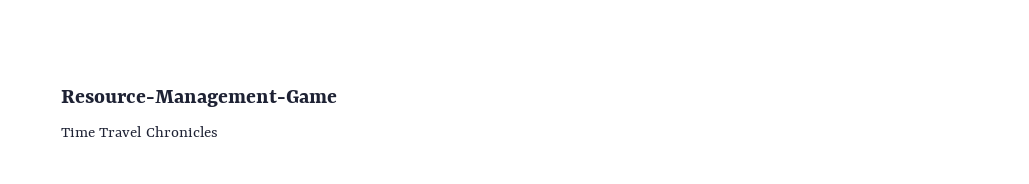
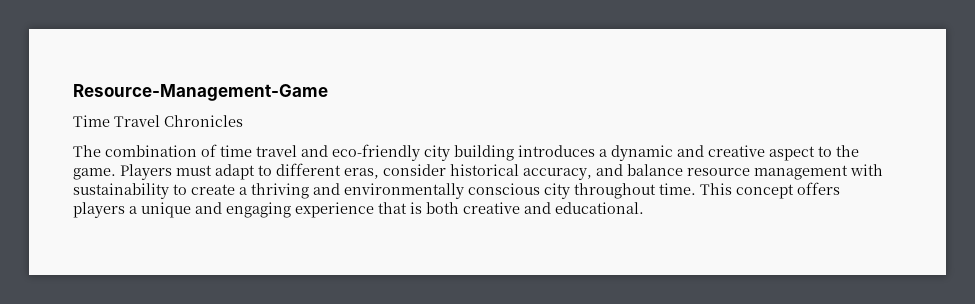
+ The combination of time travel and eco-friendly city building introduces a dynamic and creative aspect to the game. Players must adapt to different eras, consider historical accuracy, and balance resource management with sustainability to create a thriving and environmentally conscious city throughout time. This concept offers players a unique and engaging experience that is both creative and educational.

